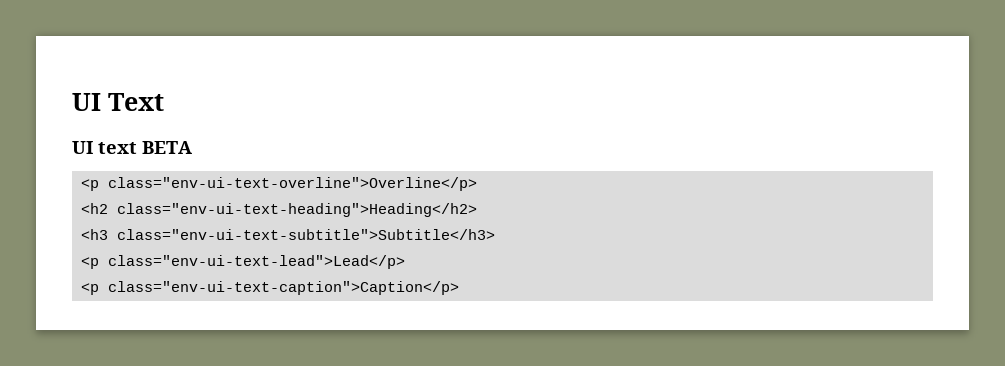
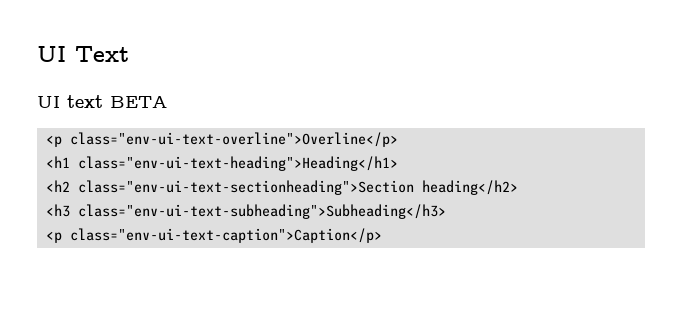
+ <h1 class="env-ui-text-heading">Heading</h1>
- <h2 class="env-ui-text-heading">Heading</h2>
+ <h2 class="env-ui-text-sectionheading">Section heading</h2>
- <h3 class="env-ui-text-subtitle">Subtitle</h3>
- <p class="env-ui-text-lead">Lead</p>
+ <h3 class="env-ui-text-subheading">Subheading</h3>

